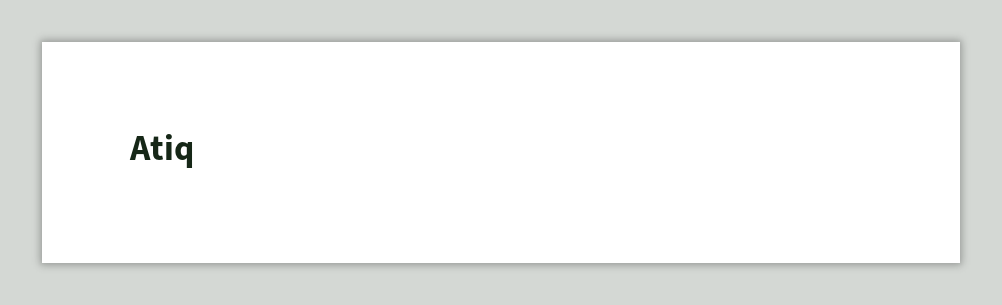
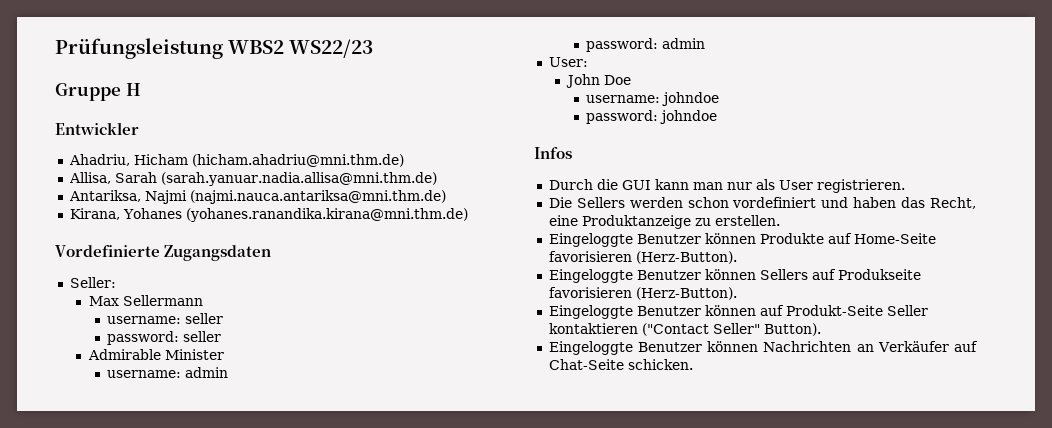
- Atiq
+ Prüfungsleistung WBS2 WS22/23
+ Gruppe H
+ Entwickler
+ Ahadriu, Hicham (hicham.ahadriu@mni.thm.de)
+ Allisa, Sarah (sarah.yanuar.nadia.allisa@mni.thm.de)
+ Antariksa, Najmi (najmi.nauca.antariksa@mni.thm.de)
+ Kirana, Yohanes (yohanes.ranandika.kirana@mni.thm.de)
+ Vordefinierte Zugangsdaten
+ Seller:
+ Max Sellermann
+ username: seller
+ password: seller
+ Admirable Minister
+ username: admin
+ password: admin
+ User:
+ John Doe
+ username: johndoe
+ password: johndoe
+ Infos
+ Durch die GUI kann man nur als User registrieren.
+ Die Sellers werden schon vordefiniert und haben das Recht, eine Produktanzeige zu erstellen.
+ Eingeloggte Benutzer können Produkte auf Home-Seite favorisieren (Herz-Button).
+ Eingeloggte Benutzer können Sellers auf Produkseite favorisieren (Herz-Button).
+ Eingeloggte Benutzer können auf Produkt-Seite Seller kontaktieren ("Contact Seller" Button).
+ Eingeloggte Benutzer können Nachrichten an Verkäufer auf Chat-Seite schicken.

